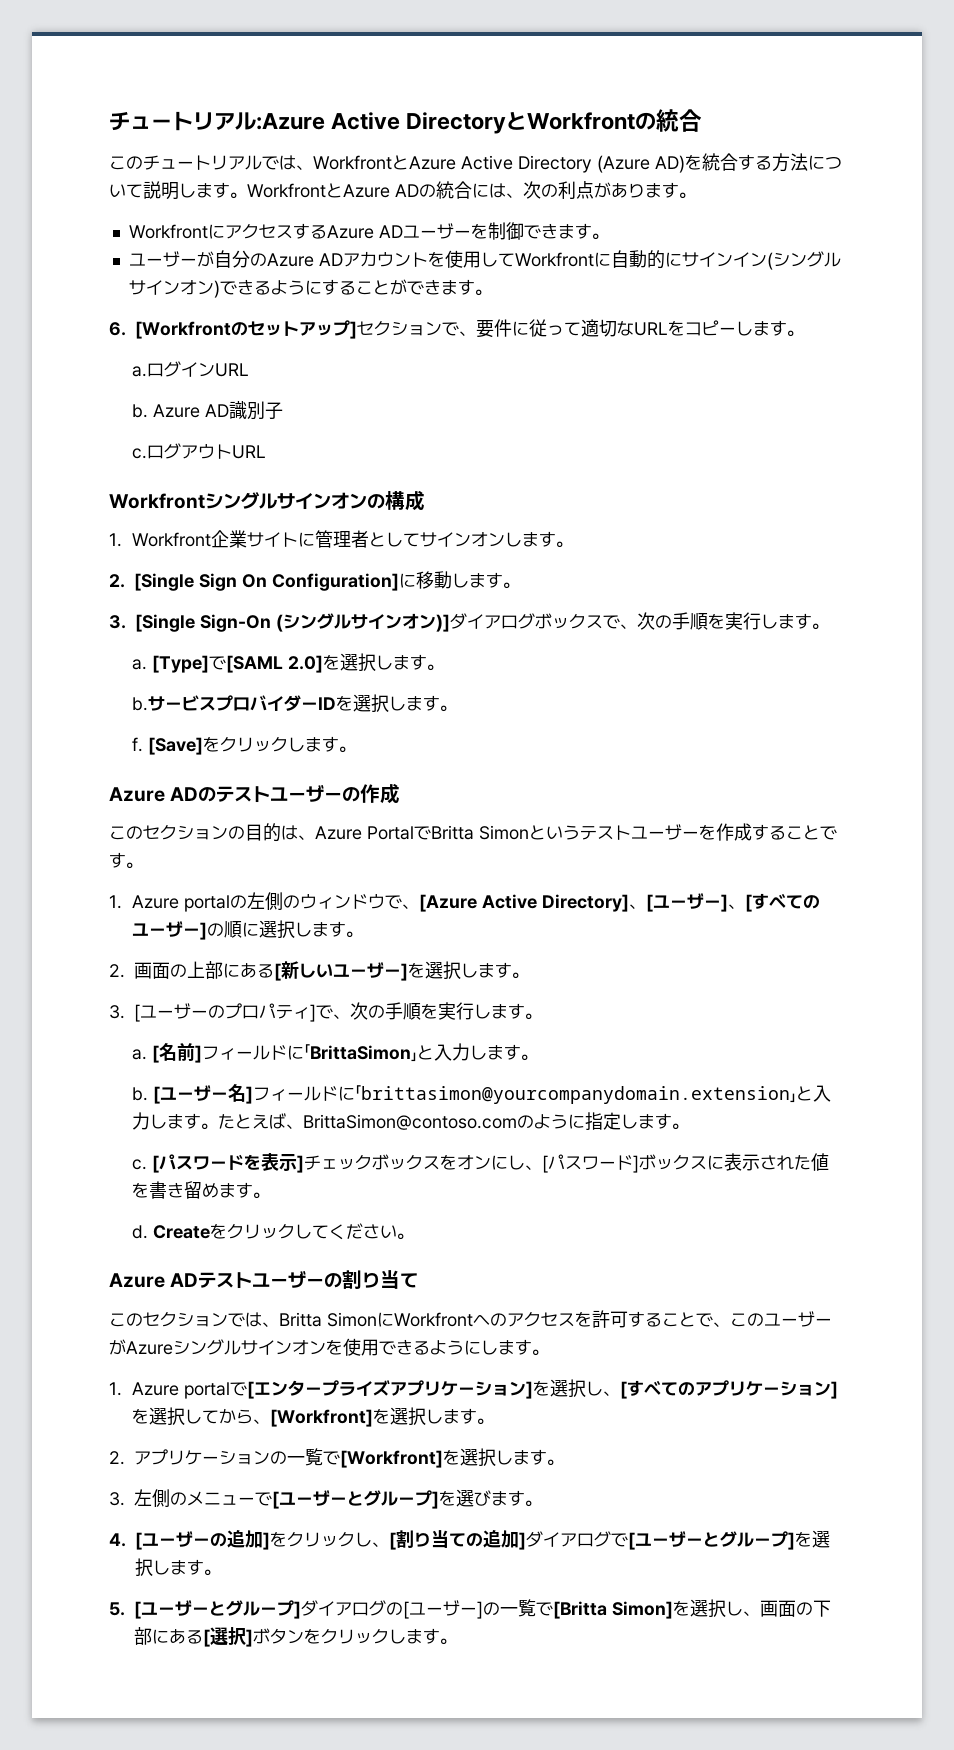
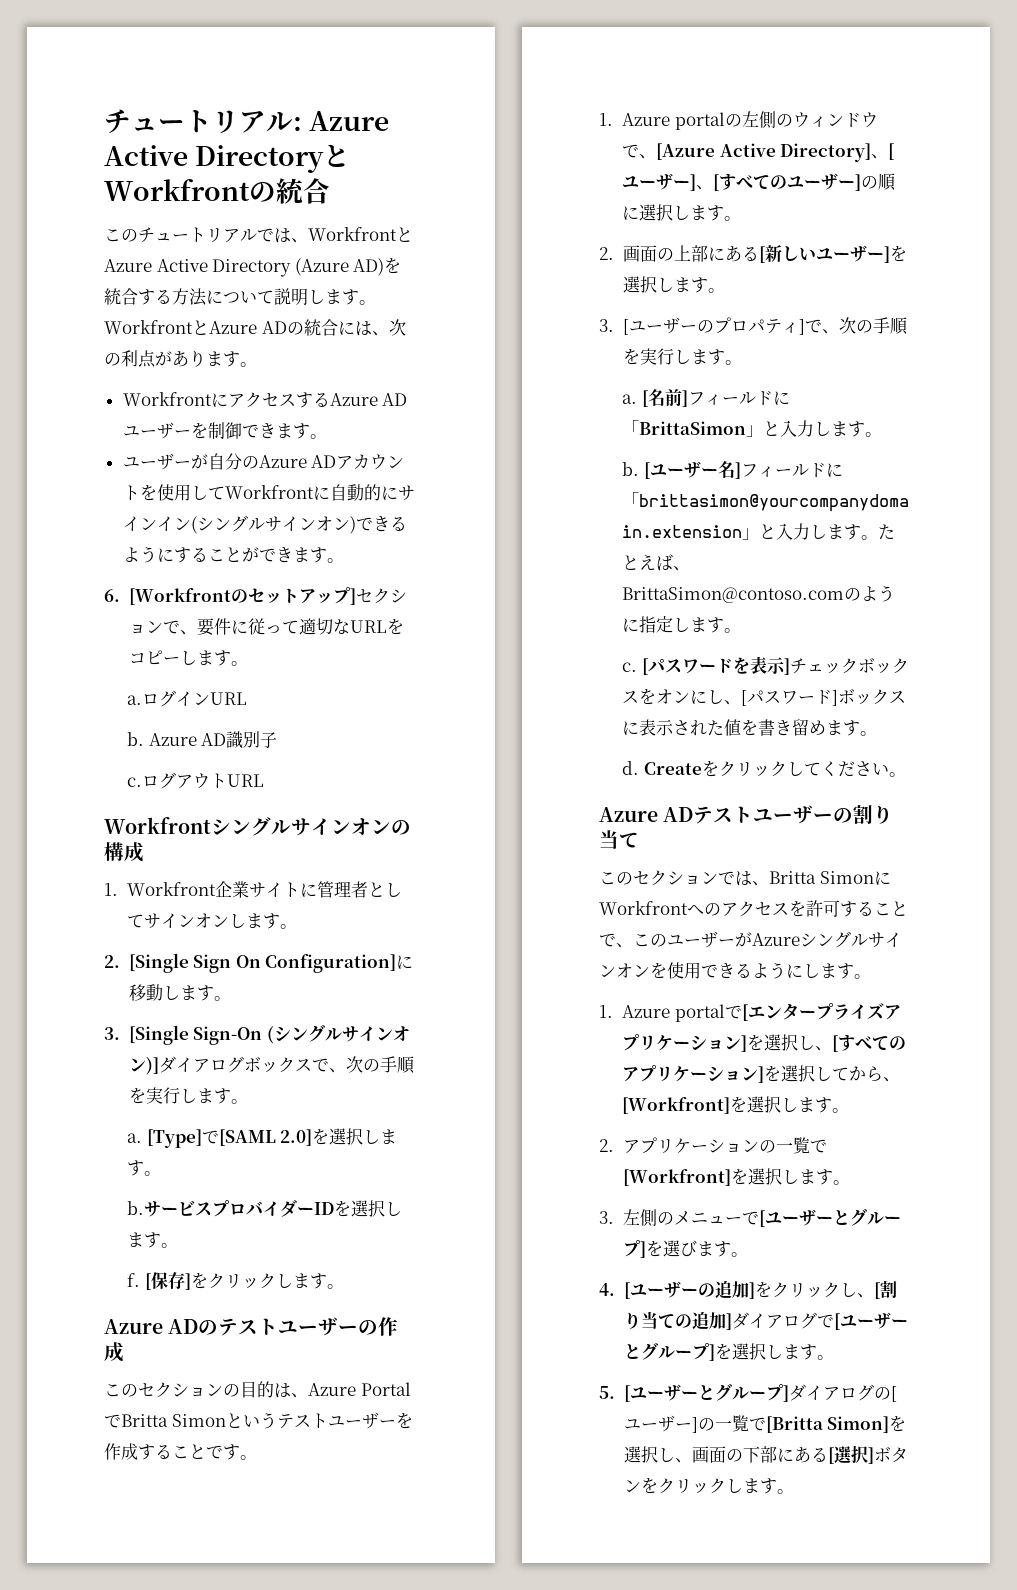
- チュートリアル:Azure Active DirectoryとWorkfrontの統合
+ チュートリアル: Azure Active DirectoryとWorkfrontの統合
- [Save]をクリックします。
+ [保存]をクリックします。

